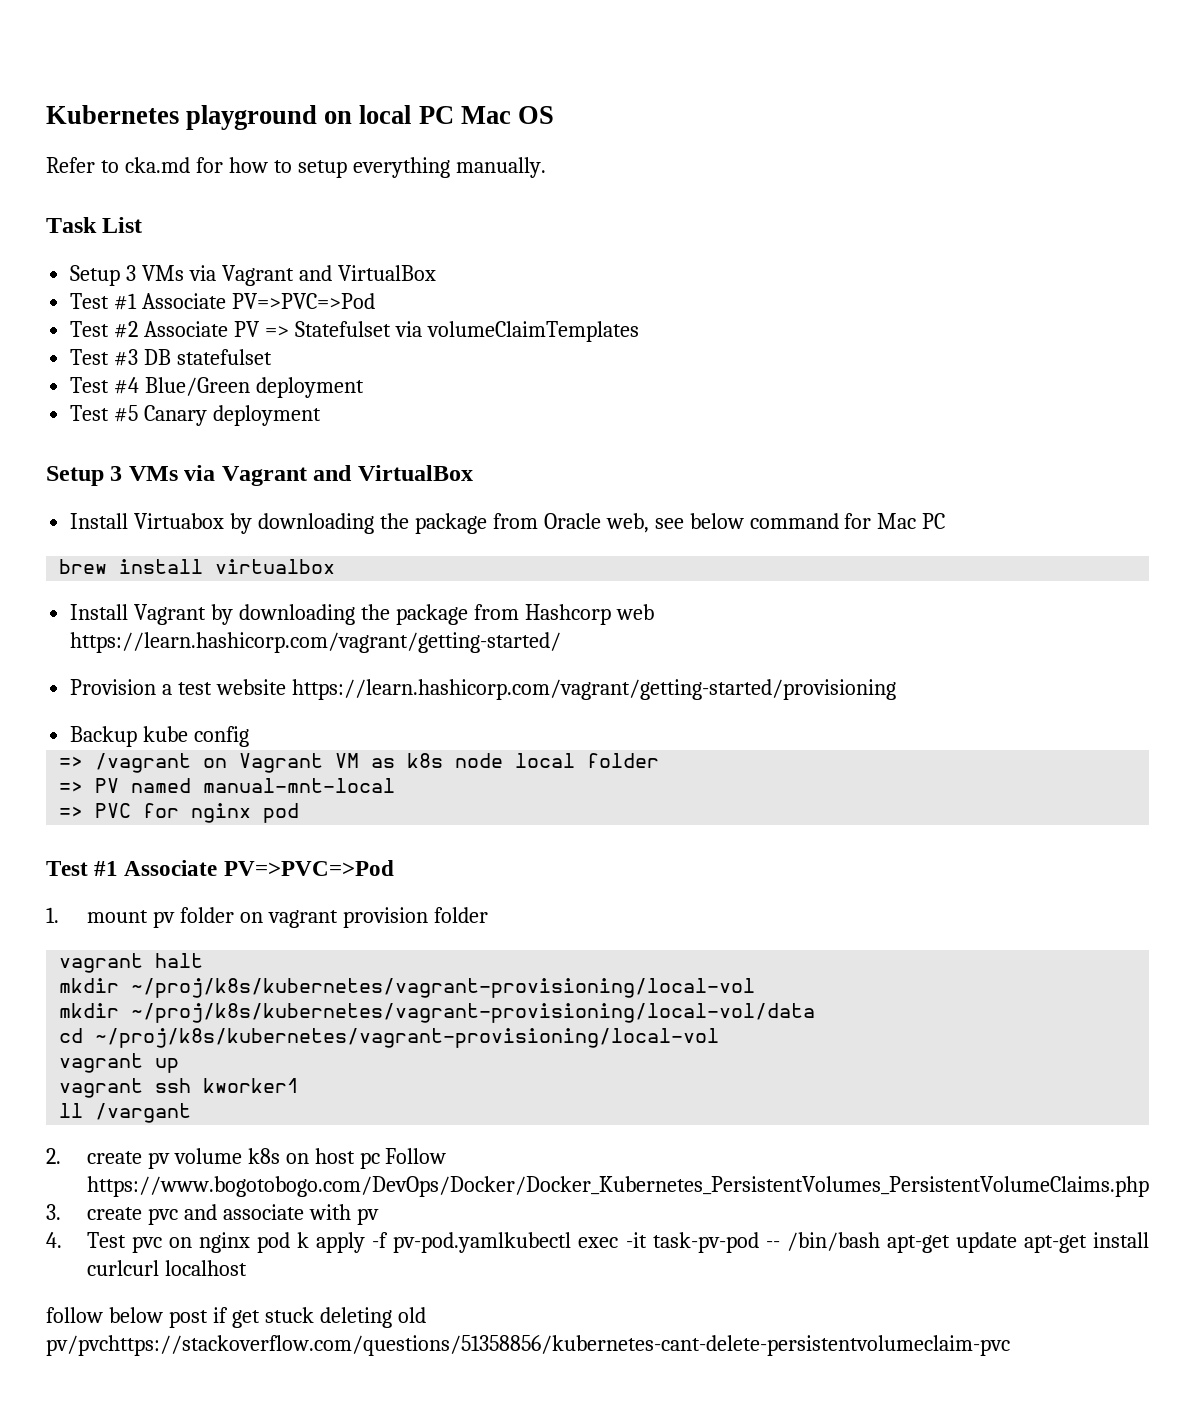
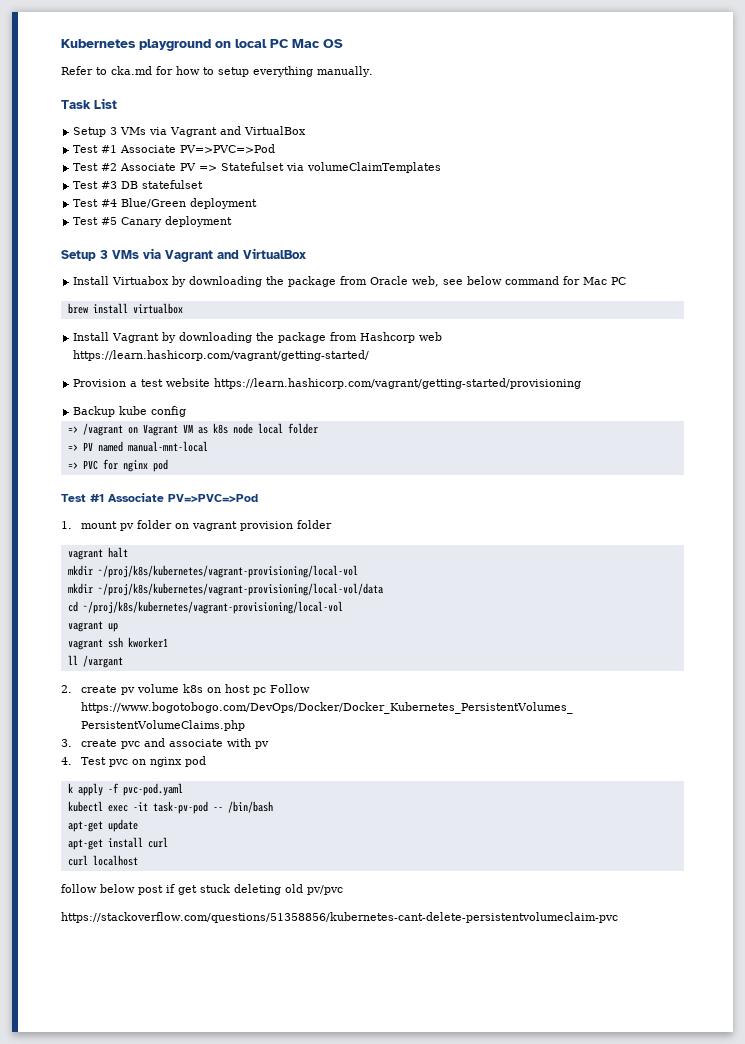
- 4. Test pvc on nginx pod k apply -f pv-pod.yamlkubectl exec -it task-pv-pod -- /bin/bash apt-get update apt-get install curlcurl localhost
+ 4. Test pvc on nginx pod
+ k apply -f pvc-pod.yaml
+ kubectl exec -it task-pv-pod -- /bin/bash
+ apt-get update
+ apt-get install curl
+ curl localhost
- follow below post if get stuck deleting old pv/pvchttps://stackoverflow.com/questions/51358856/kubernetes-cant-delete-persistentvolumeclaim-pvc
+ follow below post if get stuck deleting old pv/pvc
+ https://stackoverflow.com/questions/51358856/kubernetes-cant-delete-persistentvolumeclaim-pvc

